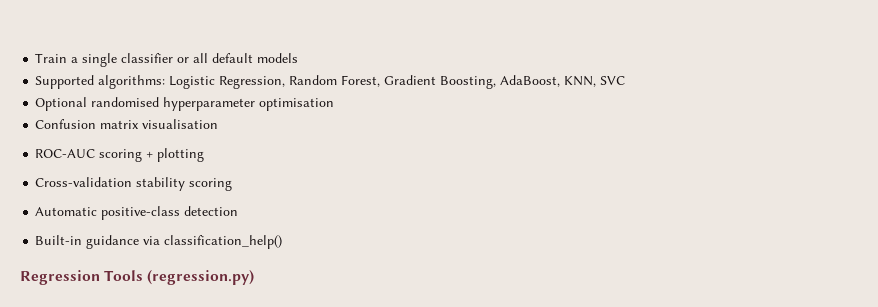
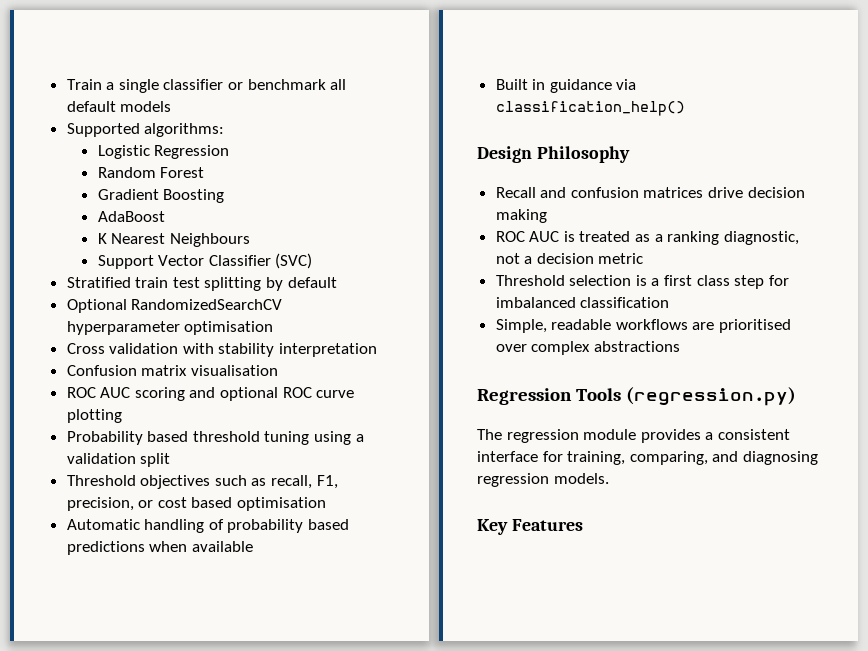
- Train a single classifier or all default models
+ Train a single classifier or benchmark all default models
- Supported algorithms: Logistic Regression, Random Forest, Gradient Boosting, AdaBoost, KNN, SVC
+ Supported algorithms:
+ Logistic Regression
+ Random Forest
+ Gradient Boosting
+ AdaBoost
+ K Nearest Neighbours
+ Support Vector Classifier (SVC)
+ Stratified train test splitting by default
- Optional randomised hyperparameter optimisation
+ Optional RandomizedSearchCV hyperparameter optimisation
+ Cross validation with stability interpretation
  Confusion matrix visualisation
- ROC-AUC scoring + plotting
- Cross-validation stability scoring
- Automatic positive-class detection
- Built-in guidance via classification_help()
+ ROC AUC scoring and optional ROC curve plotting
+ Probability based threshold tuning using a validation split
+ Threshold objectives such as recall, F1, precision, or cost based optimisation
+ Automatic handling of probability based predictions when available
+ Built in guidance via classification_help()
+ Design Philosophy
+ Recall and confusion matrices drive decision making
+ ROC AUC is treated as a ranking diagnostic, not a decision metric
+ Threshold selection is a first class step for imbalanced classification
+ Simple, readable workflows are prioritised over complex abstractions
  Regression Tools (regression.py)
+ The regression module provides a consistent interface for training, comparing, and diagnosing regression models.
+ Key Features

